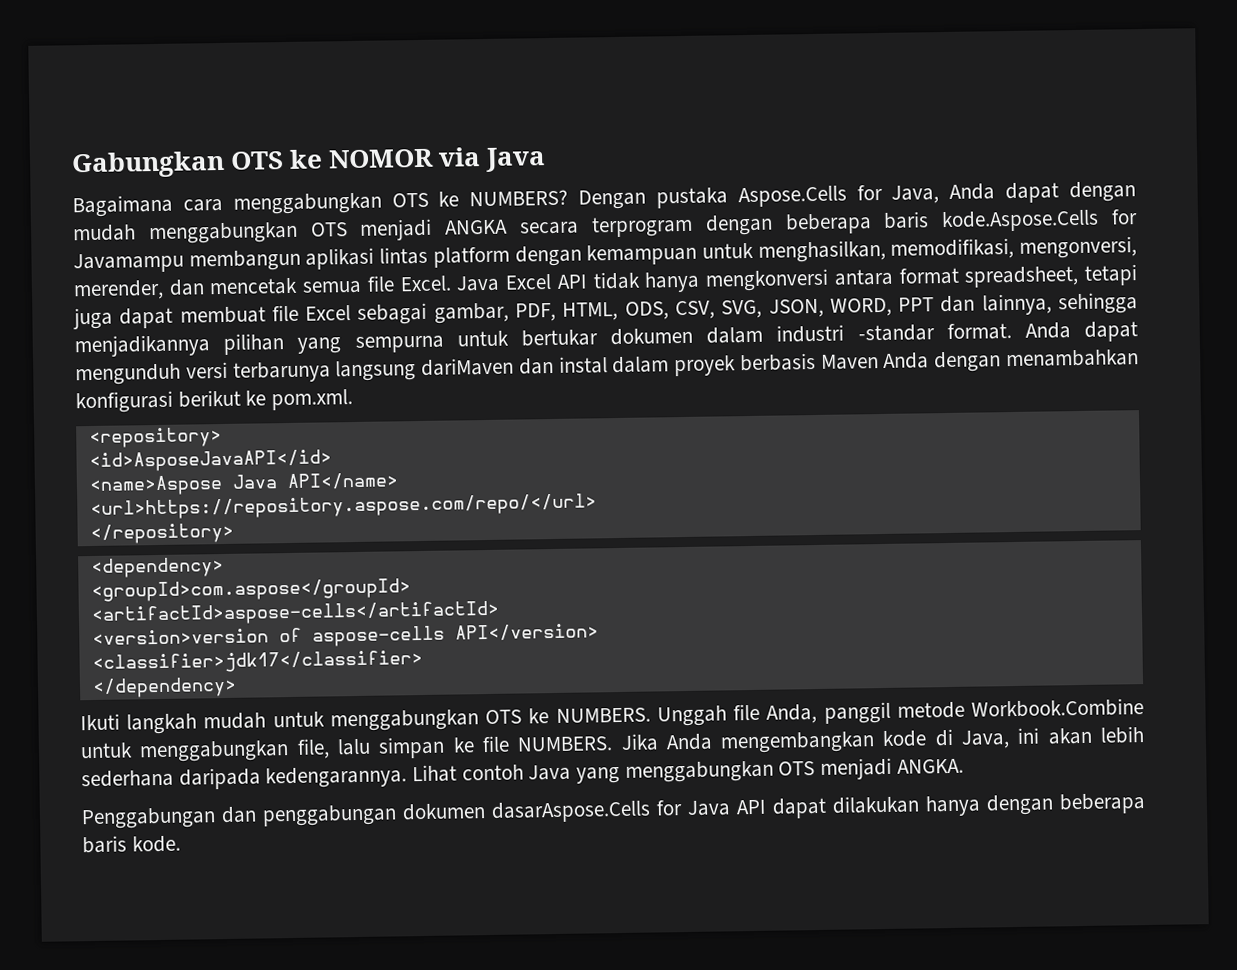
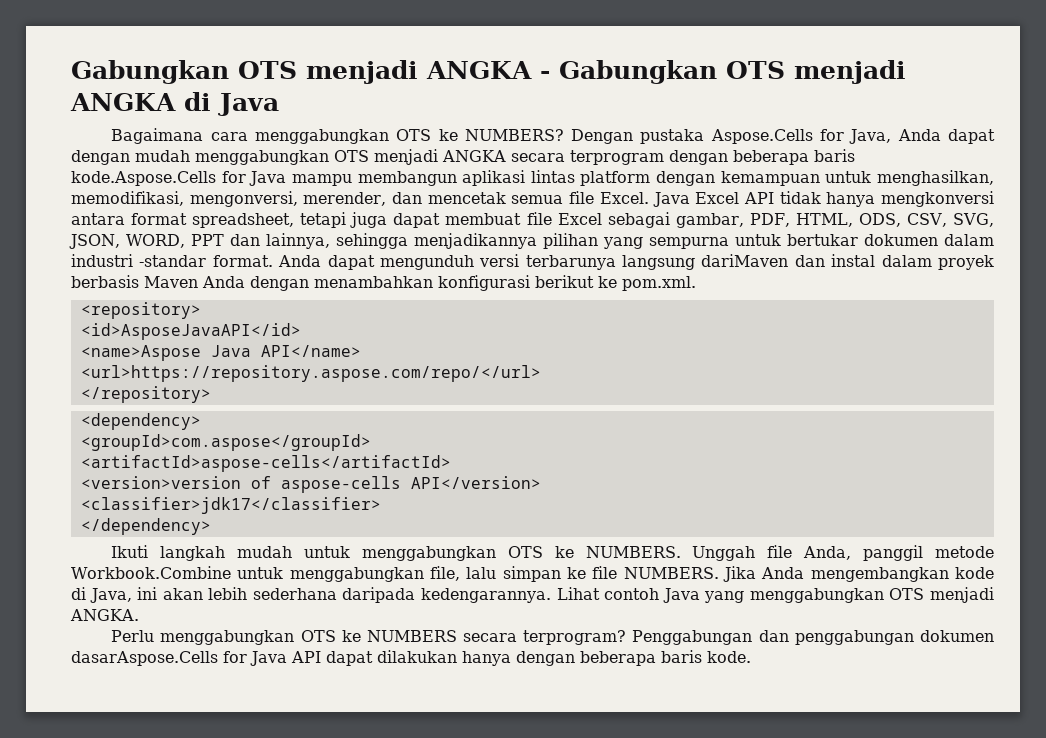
- Gabungkan OTS ke NOMOR via Java
+ Gabungkan OTS menjadi ANGKA - Gabungkan OTS menjadi ANGKA di Java
- Dengan pustaka Aspose.Cells for Java, Anda dapat dengan mudah menggabungkan OTS menjadi ANGKA secara terprogram dengan beberapa baris kode.Aspose.Cells for Javamampu membangun aplikasi lintas platform dengan kemampuan untuk menghasilkan, memodifikasi, mengonversi, merender, dan mencetak semua file Excel.
+ Dengan pustaka Aspose.Cells for Java, Anda dapat dengan mudah menggabungkan OTS menjadi ANGKA secara terprogram dengan beberapa baris kode.Aspose.Cells for Java mampu membangun aplikasi lintas platform dengan kemampuan untuk menghasilkan, memodifikasi, mengonversi, merender, dan mencetak semua file Excel.
+ Perlu menggabungkan OTS ke NUMBERS secara terprogram?

